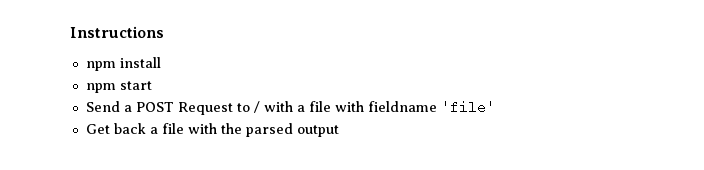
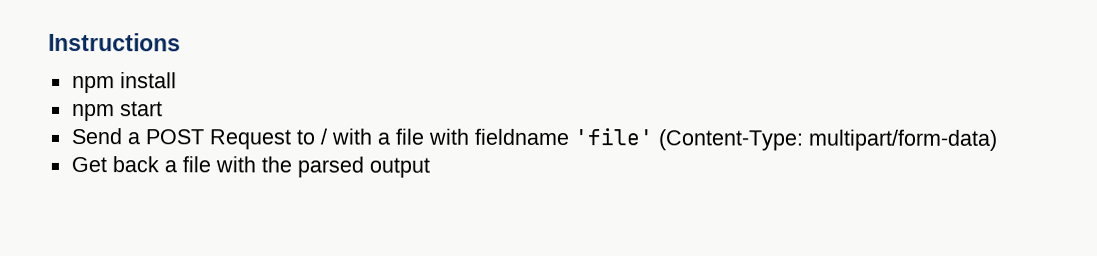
- Send a POST Request to / with a file with fieldname 'file'
+ Send a POST Request to / with a file with fieldname 'file' (Content-Type: multipart/form-data)

